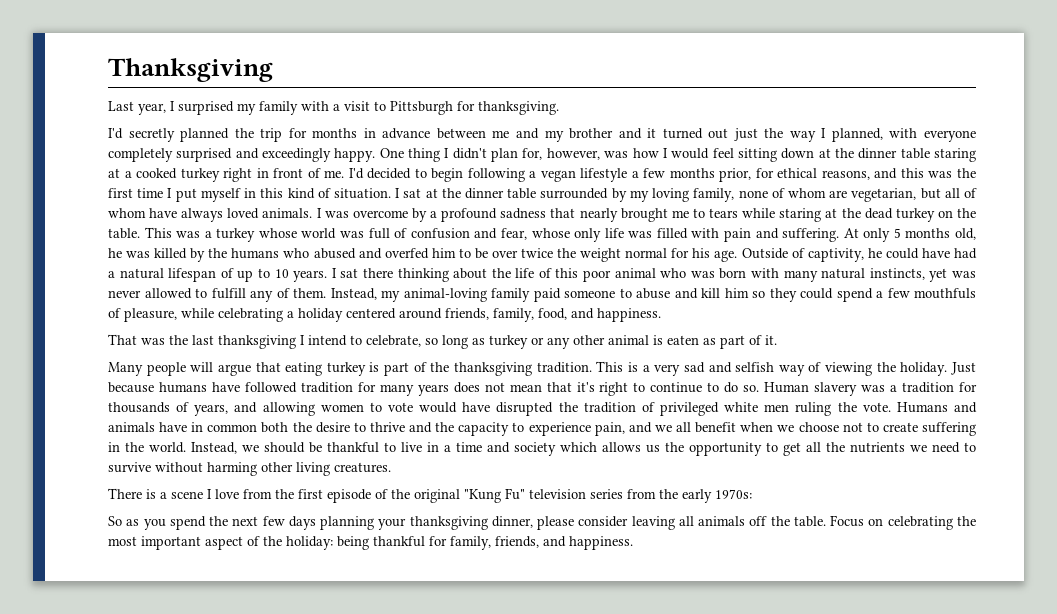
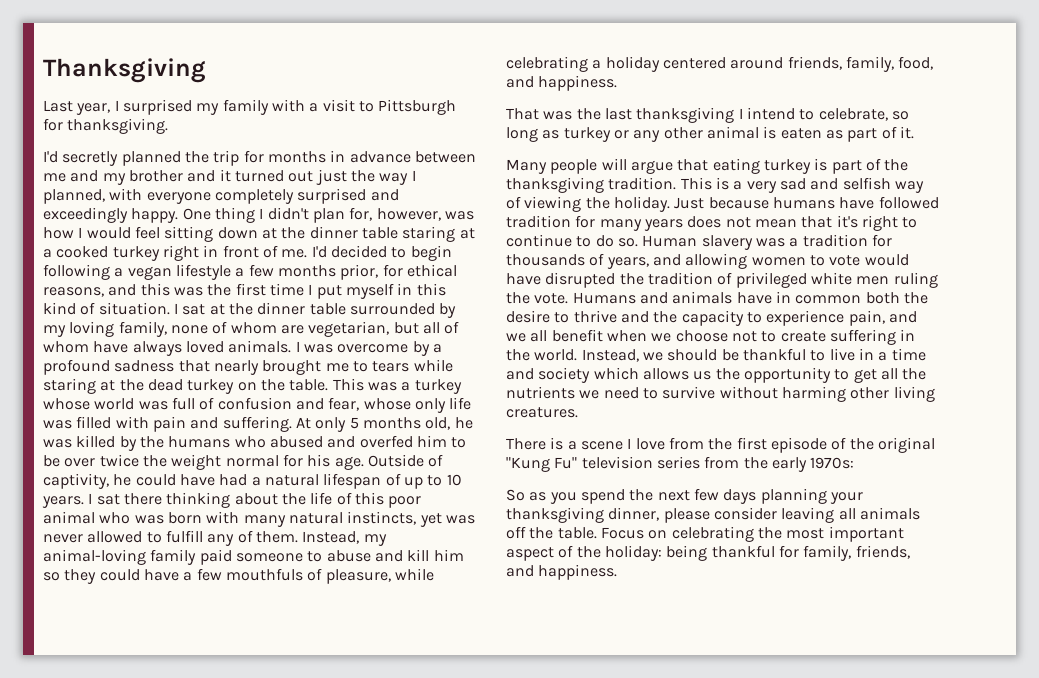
- Instead, my animal-loving family paid someone to abuse and kill him so they could spend a few mouthfuls of pleasure, while celebrating a holiday centered around friends, family, food, and happiness.
+ Instead, my animal-loving family paid someone to abuse and kill him so they could have a few mouthfuls of pleasure, while celebrating a holiday centered around friends, family, food, and happiness.

